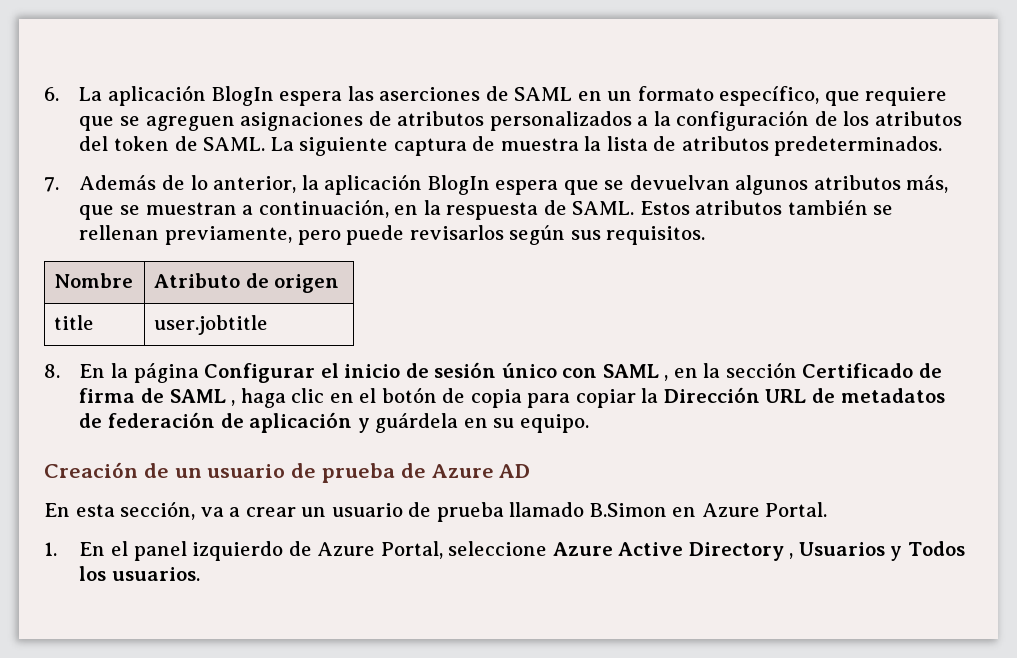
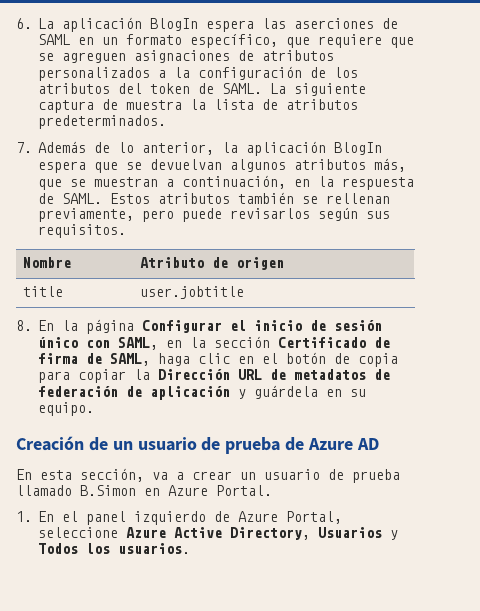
- 8. En la página Configurar el inicio de sesión único con SAML , en la sección Certificado de firma de SAML , haga clic en el botón de copia para copiar la Dirección URL de metadatos de federación de aplicación y guárdela en su equipo.
+ 8. En la página Configurar el inicio de sesión único con SAML, en la sección Certificado de firma de SAML, haga clic en el botón de copia para copiar la Dirección URL de metadatos de federación de aplicación y guárdela en su equipo.
- 1. En el panel izquierdo de Azure Portal, seleccione Azure Active Directory , Usuarios y Todos los usuarios.
+ 1. En el panel izquierdo de Azure Portal, seleccione Azure Active Directory, Usuarios y Todos los usuarios.

